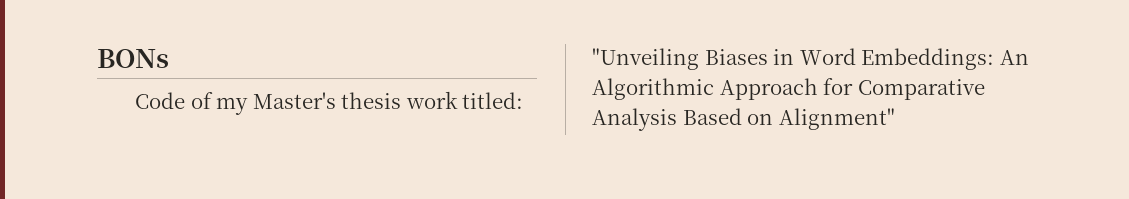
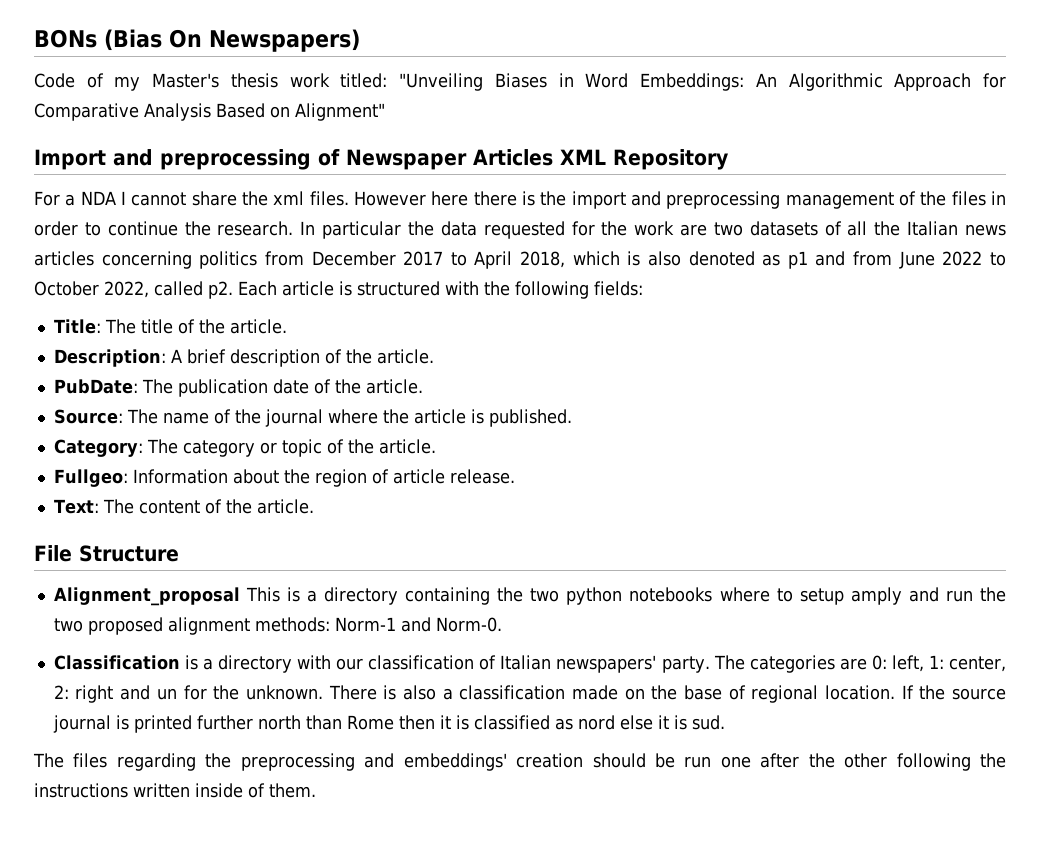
- BONs
+ BONs (Bias On Newspapers)
+ Import and preprocessing of Newspaper Articles XML Repository
+ For a NDA I cannot share the xml files. However here there is the import and preprocessing management of the files in order to continue the research. In particular the data requested for the work are two datasets of all the Italian news articles concerning politics from December 2017 to April 2018, which is also denoted as p1 and from June 2022 to October 2022, called p2. Each article is structured with the following fields:
+ Title: The title of the article.
+ Description: A brief description of the article.
+ PubDate: The publication date of the article.
+ Source: The name of the journal where the article is published.
+ Category: The category or topic of the article.
+ Fullgeo: Information about the region of article release.
+ Text: The content of the article.
+ File Structure
+ Alignment_proposal This is a directory containing the two python notebooks where to setup amply and run the two proposed alignment methods: Norm-1 and Norm-0.
+ Classification is a directory with our classification of Italian newspapers' party. The categories are 0: left, 1: center, 2: right and un for the unknown. There is also a classification made on the base of regional location. If the source journal is printed further north than Rome then it is classified as nord else it is sud.
+ The files regarding the preprocessing and embeddings' creation should be run one after the other following the instructions written inside of them.

